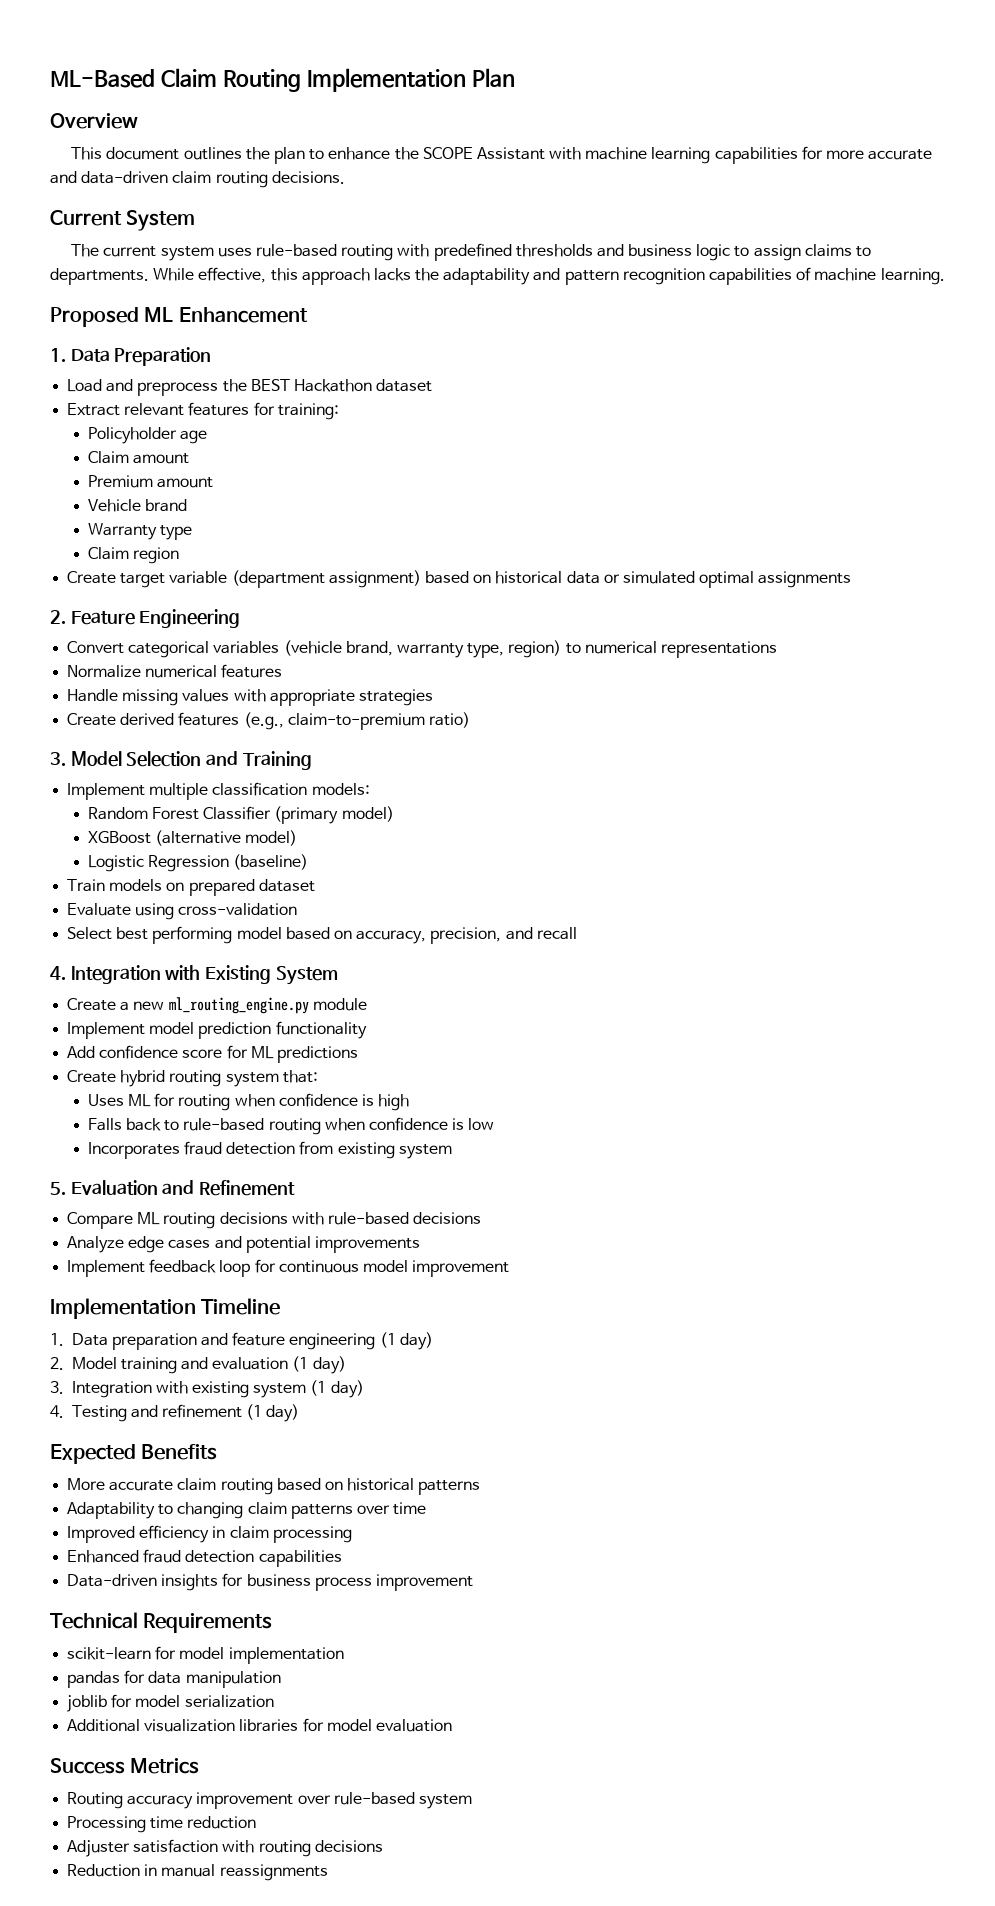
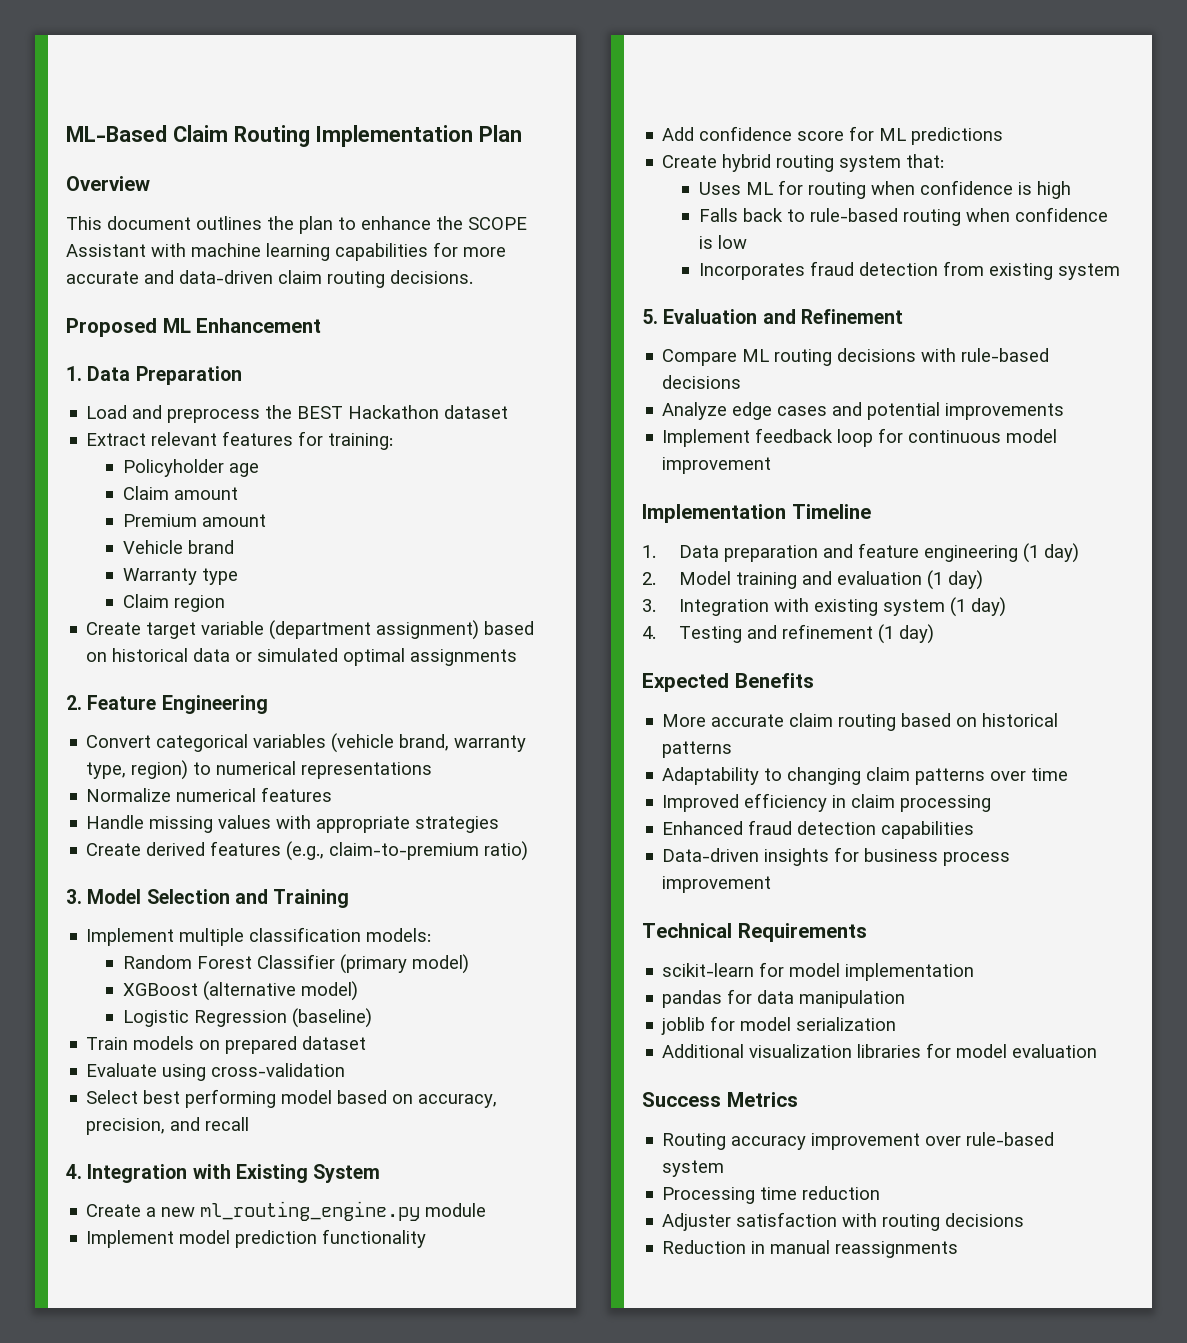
- Current System
- The current system uses rule-based routing with predefined thresholds and business logic to assign claims to departments. While effective, this approach lacks the adaptability and pattern recognition capabilities of machine learning.

